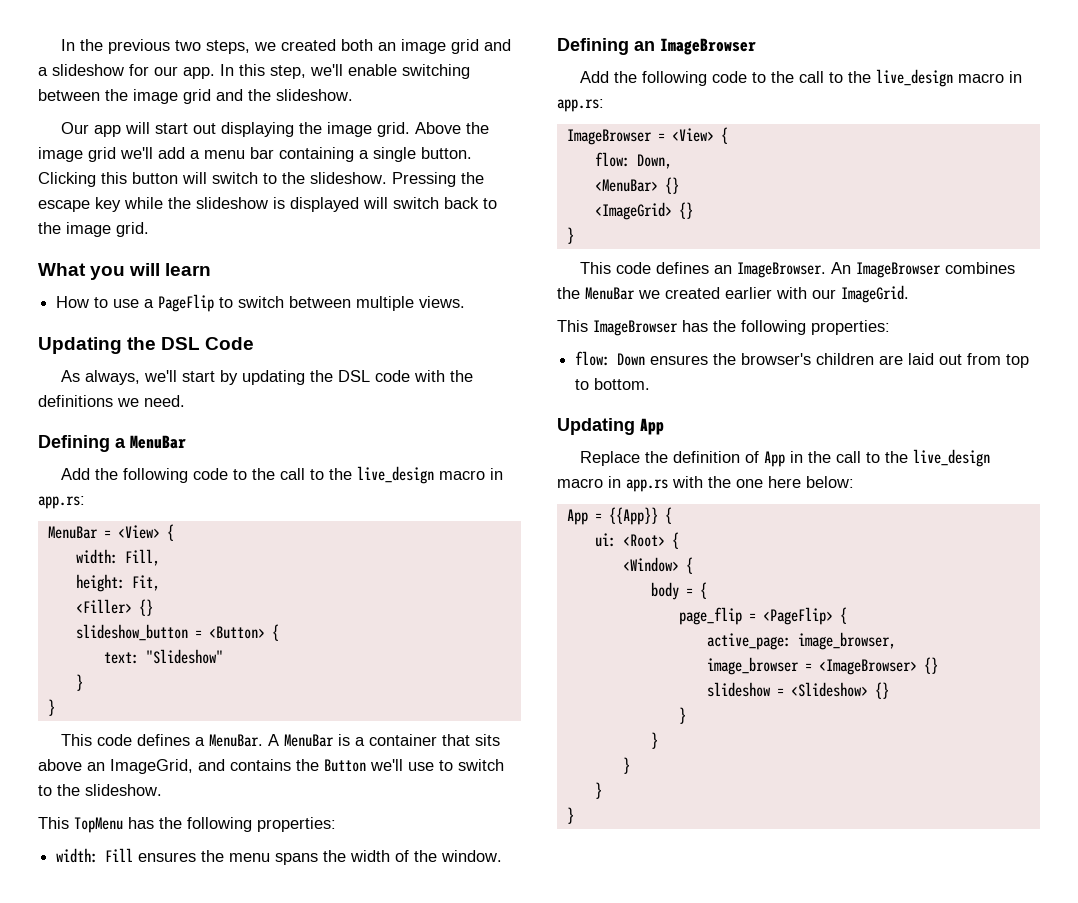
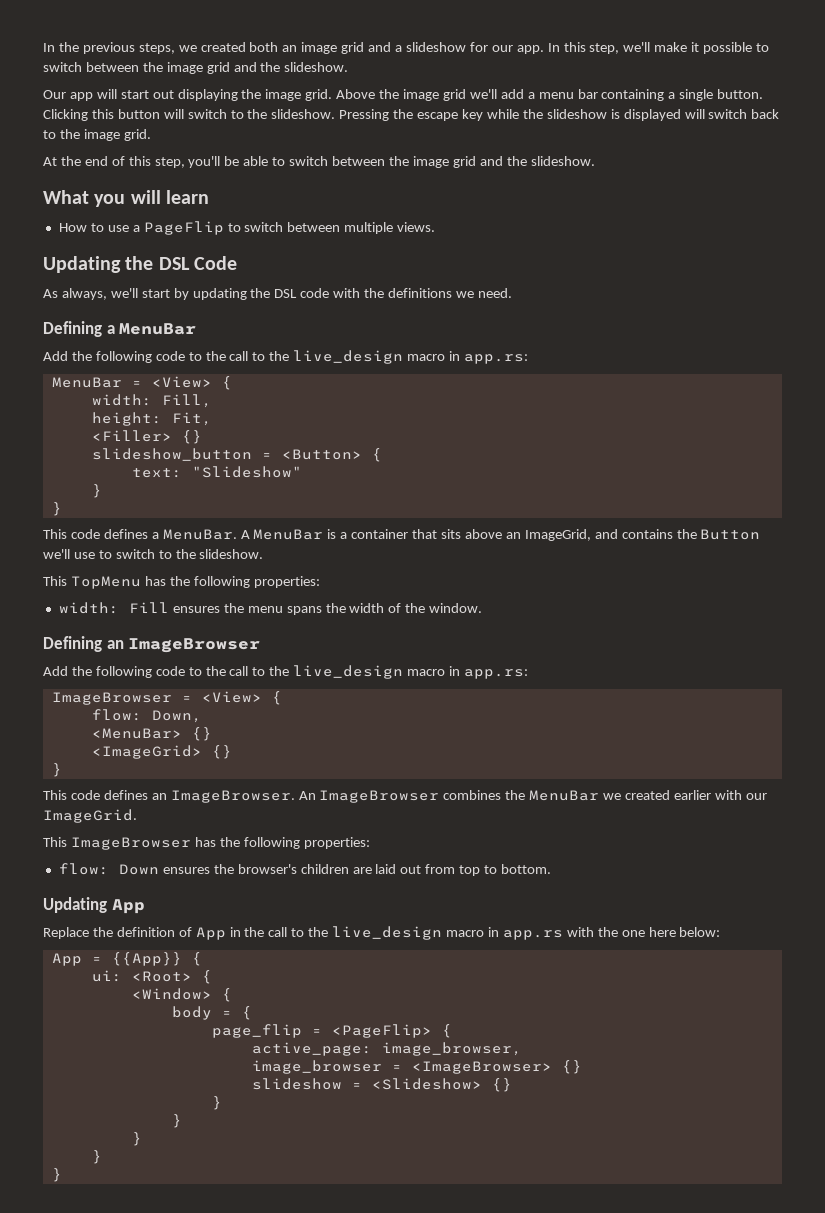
- In the previous two steps, we created both an image grid and a slideshow for our app.
+ In the previous steps, we created both an image grid and a slideshow for our app.
- In this step, we'll enable switching between the image grid and the slideshow.
+ In this step, we'll make it possible to switch between the image grid and the slideshow.
+ At the end of this step, you'll be able to switch between the image grid and the slideshow.

